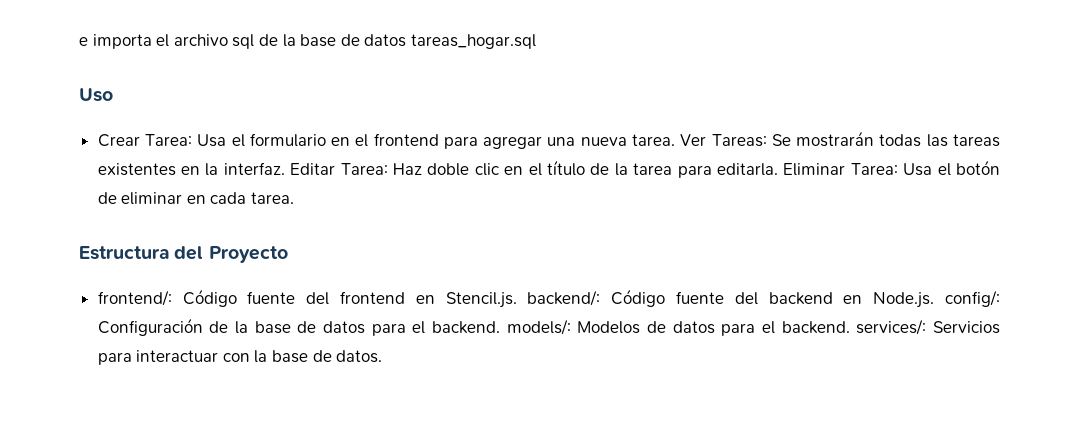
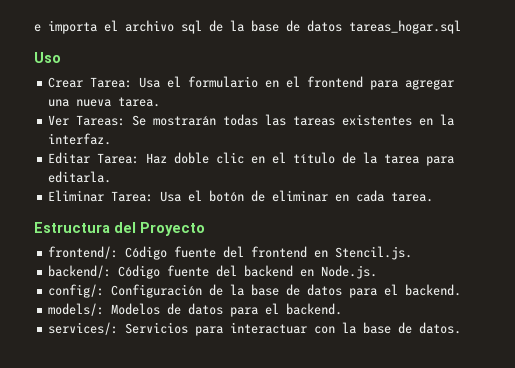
- Crear Tarea: Usa el formulario en el frontend para agregar una nueva tarea. Ver Tareas: Se mostrarán todas las tareas existentes en la interfaz. Editar Tarea: Haz doble clic en el título de la tarea para editarla. Eliminar Tarea: Usa el botón de eliminar en cada tarea.
+ Crear Tarea: Usa el formulario en el frontend para agregar una nueva tarea.
+ Ver Tareas: Se mostrarán todas las tareas existentes en la interfaz.
+ Editar Tarea: Haz doble clic en el título de la tarea para editarla.
+ Eliminar Tarea: Usa el botón de eliminar en cada tarea.
- frontend/: Código fuente del frontend en Stencil.js. backend/: Código fuente del backend en Node.js. config/: Configuración de la base de datos para el backend. models/: Modelos de datos para el backend. services/: Servicios para interactuar con la base de datos.
+ frontend/: Código fuente del frontend en Stencil.js.
+ backend/: Código fuente del backend en Node.js.
+ config/: Configuración de la base de datos para el backend.
+ models/: Modelos de datos para el backend.
+ services/: Servicios para interactuar con la base de datos.

